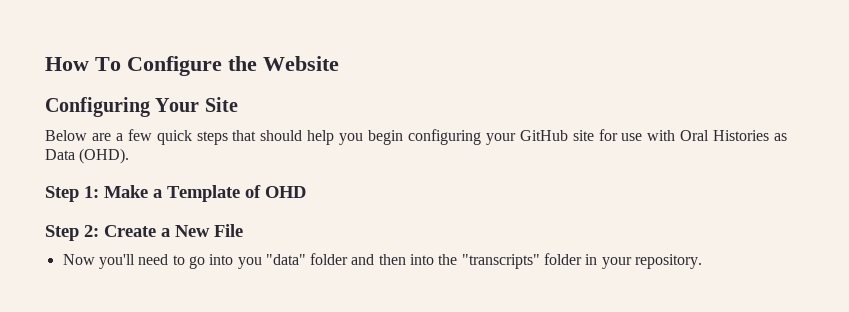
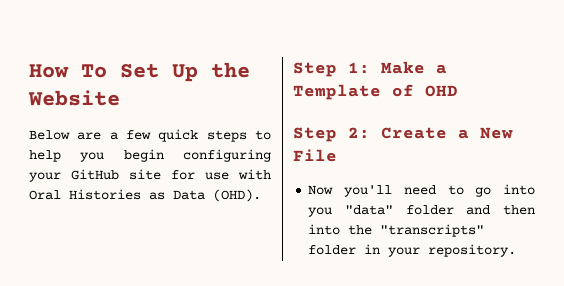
- How To Configure the Website
+ How To Set Up the Website
- Configuring Your Site
- Below are a few quick steps that should help you begin configuring your GitHub site for use with Oral Histories as Data (OHD).
+ Below are a few quick steps to help you begin configuring your GitHub site for use with Oral Histories as Data (OHD).

